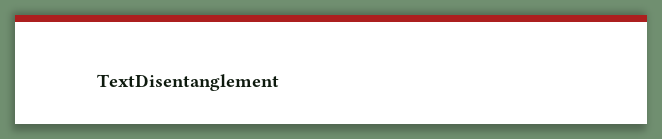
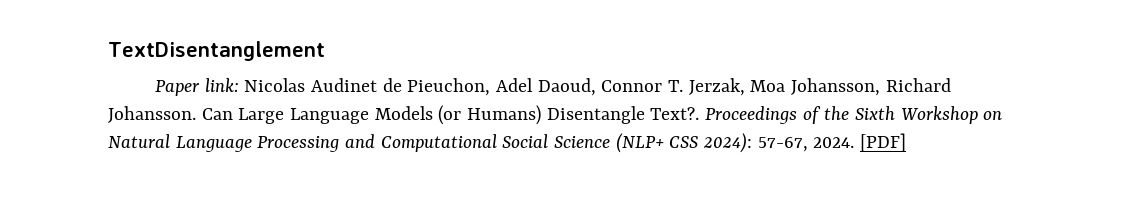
+ Paper link: Nicolas Audinet de Pieuchon, Adel Daoud, Connor T. Jerzak, Moa Johansson, Richard Johansson. Can Large Language Models (or Humans) Disentangle Text?. Proceedings of the Sixth Workshop on Natural Language Processing and Computational Social Science (NLP+ CSS 2024): 57-67, 2024. [PDF]

